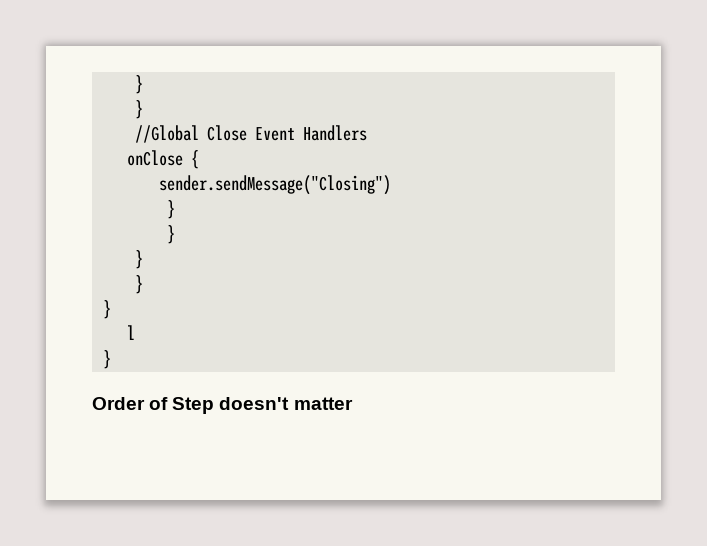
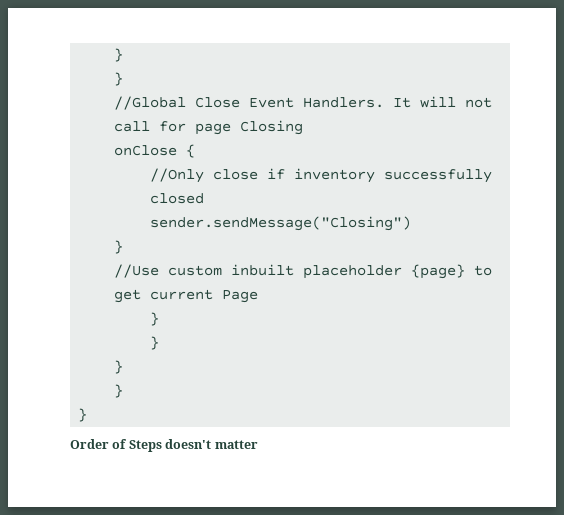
- //Global Close Event Handlers
+ //Global Close Event Handlers. It will not call for page Closing
  onClose {
+ //Only close if inventory successfully closed
  sender.sendMessage("Closing")
+ }
+ //Use custom inbuilt placeholder {page} to get current Page
- l
- }
- Order of Step doesn't matter
+ Order of Steps doesn't matter

